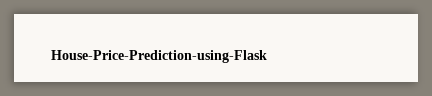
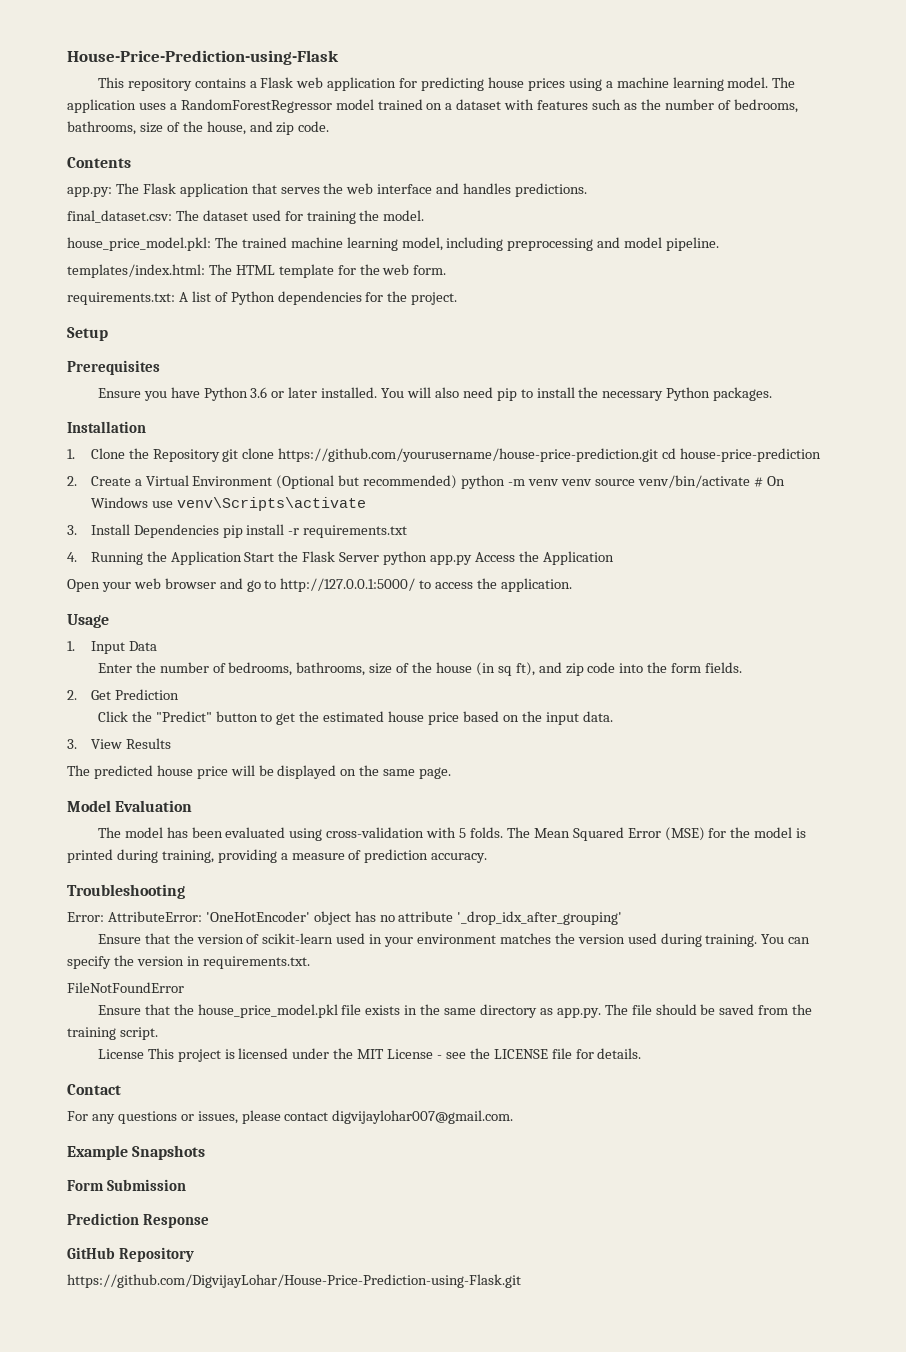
+ This repository contains a Flask web application for predicting house prices using a machine learning model. The application uses a RandomForestRegressor model trained on a dataset with features such as the number of bedrooms, bathrooms, size of the house, and zip code.
+ Contents
+ app.py: The Flask application that serves the web interface and handles predictions.
+ final_dataset.csv: The dataset used for training the model.
+ house_price_model.pkl: The trained machine learning model, including preprocessing and model pipeline.
+ templates/index.html: The HTML template for the web form.
+ requirements.txt: A list of Python dependencies for the project.
+ Setup
+ Prerequisites
+ Ensure you have Python 3.6 or later installed. You will also need pip to install the necessary Python packages.
+ Installation
+ 1. Clone the Repository git clone https://github.com/yourusername/house-price-prediction.git cd house-price-prediction
+ 2. Create a Virtual Environment (Optional but recommended) python -m venv venv source venv/bin/activate # On Windows use venv\Scripts\activate
+ 3. Install Dependencies pip install -r requirements.txt
+ 4. Running the Application Start the Flask Server python app.py Access the Application
+ Open your web browser and go to http://127.0.0.1:5000/ to access the application.
+ Usage
+ 1. Input Data
+ Enter the number of bedrooms, bathrooms, size of the house (in sq ft), and zip code into the form fields.
+ 2. Get Prediction
+ Click the "Predict" button to get the estimated house price based on the input data.
+ 3. View Results
+ The predicted house price will be displayed on the same page.
+ Model Evaluation
+ The model has been evaluated using cross-validation with 5 folds. The Mean Squared Error (MSE) for the model is printed during training, providing a measure of prediction accuracy.
+ Troubleshooting
+ Error: AttributeError: 'OneHotEncoder' object has no attribute '_drop_idx_after_grouping'
+ Ensure that the version of scikit-learn used in your environment matches the version used during training. You can specify the version in requirements.txt.
+ FileNotFoundError
+ Ensure that the house_price_model.pkl file exists in the same directory as app.py. The file should be saved from the training script.
+ License This project is licensed under the MIT License - see the LICENSE file for details.
+ Contact
+ For any questions or issues, please contact digvijaylohar007@gmail.com.
+ Example Snapshots
+ Form Submission
+ Prediction Response
+ GitHub Repository
+ https://github.com/DigvijayLohar/House-Price-Prediction-using-Flask.git

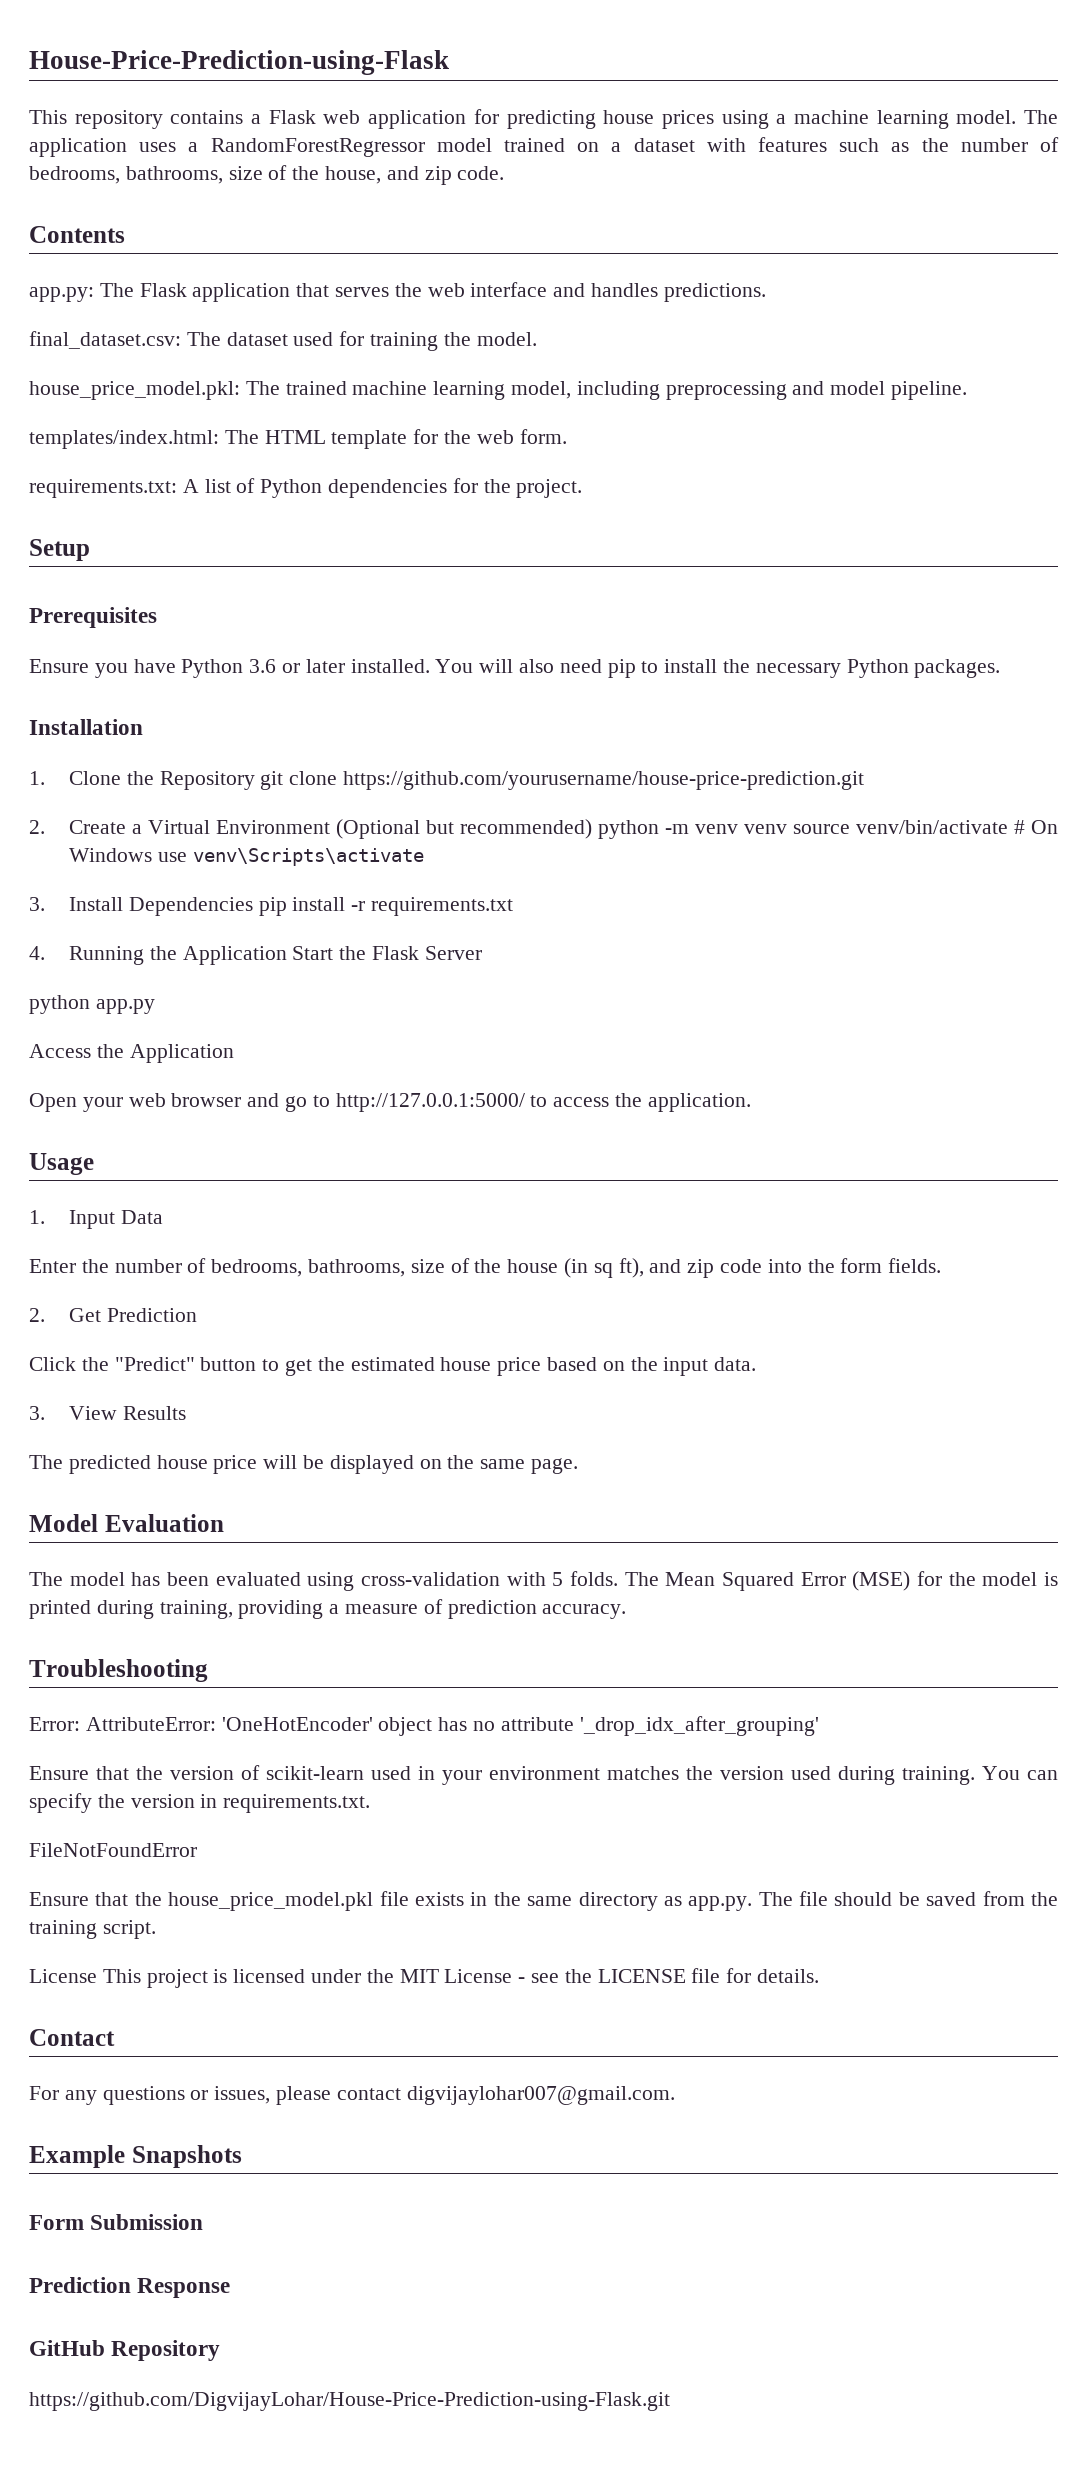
- 1. Clone the Repository git clone https://github.com/yourusername/house-price-prediction.git cd house-price-prediction
+ 1. Clone the Repository git clone https://github.com/yourusername/house-price-prediction.git
- 4. Running the Application Start the Flask Server python app.py Access the Application
+ 4. Running the Application Start the Flask Server
+ python app.py
+ Access the Application

